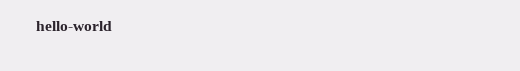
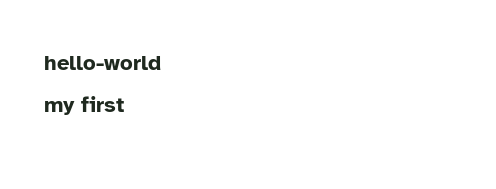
+ my first

